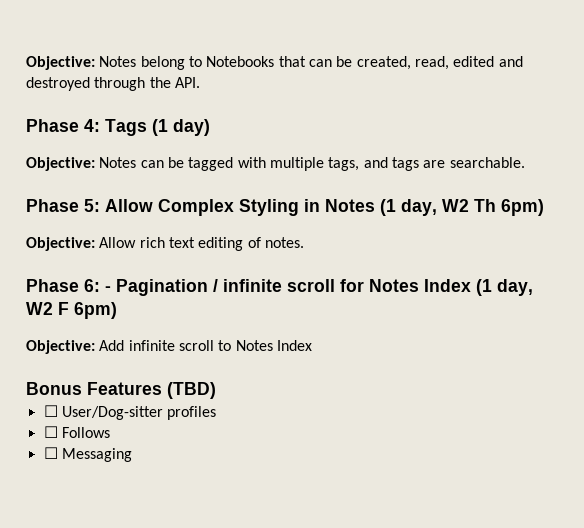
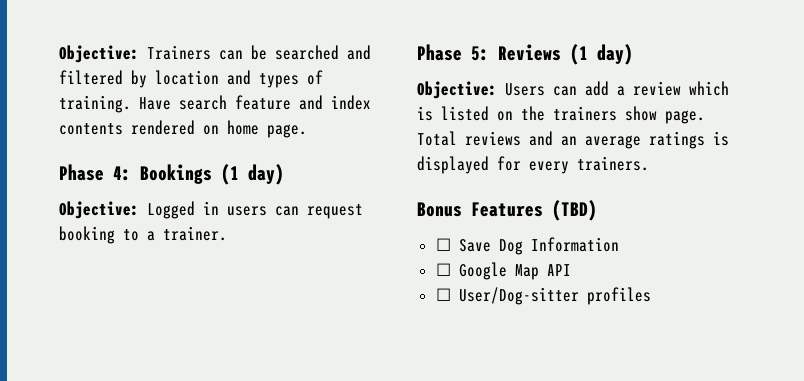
- Objective: Notes belong to Notebooks that can be created, read, edited and destroyed through the API.
+ Objective: Trainers can be searched and filtered by location and types of training. Have search feature and index contents rendered on home page.
- Phase 4: Tags (1 day)
- Objective: Notes can be tagged with multiple tags, and tags are searchable.
- Phase 5: Allow Complex Styling in Notes (1 day, W2 Th 6pm)
- Objective: Allow rich text editing of notes.
- Phase 6: - Pagination / infinite scroll for Notes Index (1 day, W2 F 6pm)
- Objective: Add infinite scroll to Notes Index
+ Phase 4: Bookings (1 day)
+ Objective: Logged in users can request booking to a trainer.
+ Phase 5: Reviews (1 day)
+ Objective: Users can add a review which is listed on the trainers show page. Total reviews and an average ratings is displayed for every trainers.
  Bonus Features (TBD)
+ ☐ Save Dog Information
+ ☐ Google Map API
- ☐ Follows
- ☐ Messaging

